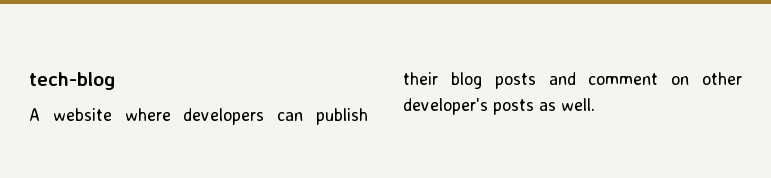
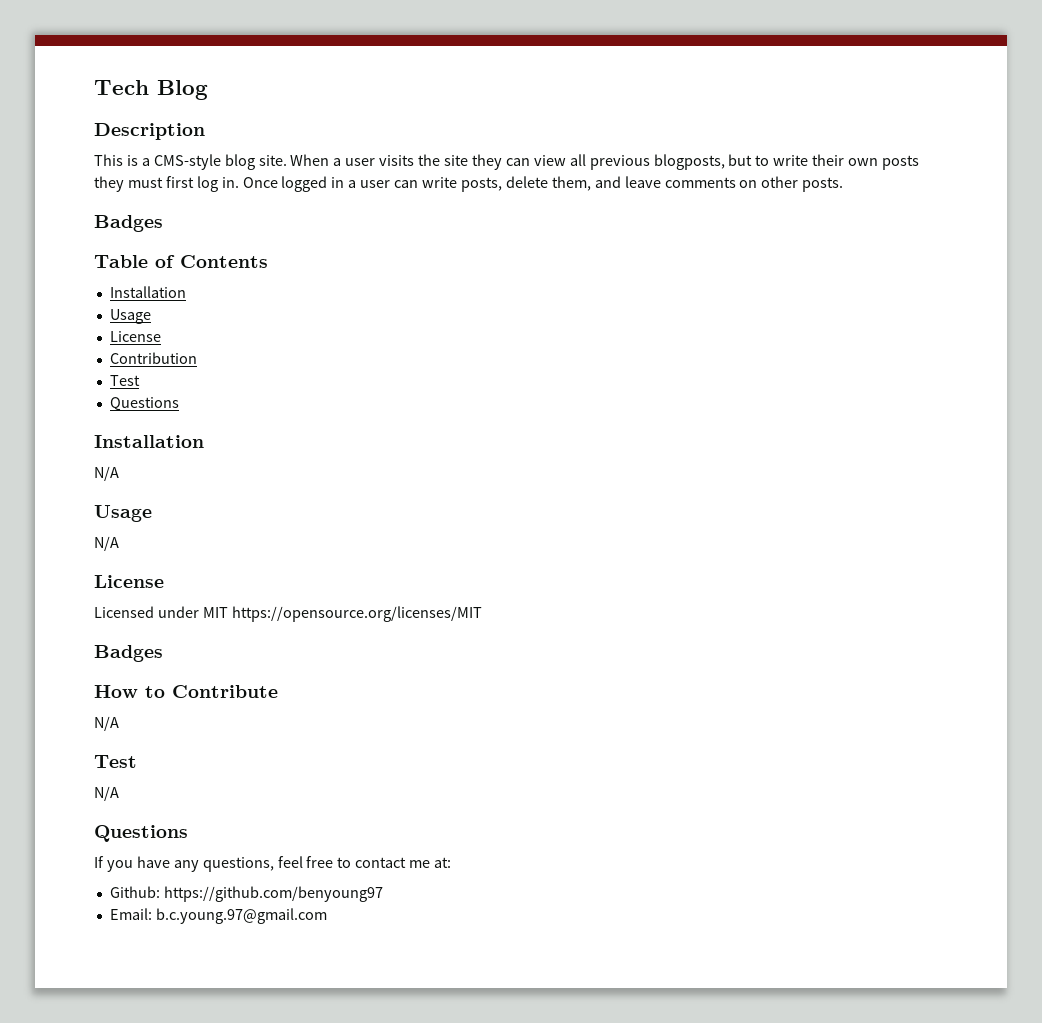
- tech-blog
- A website where developers can publish their blog posts and comment on other developer's posts as well.
+ Tech Blog
+ Description
+ This is a CMS-style blog site. When a user visits the site they can view all previous blogposts, but to write their own posts they must first log in. Once logged in a user can write posts, delete them, and leave comments on other posts.
+ Badges
+ Table of Contents
+ Installation
+ Usage
+ License
+ Contribution
+ Test
+ Questions
+ Installation
+ N/A
+ Usage
+ N/A
+ License
+ Licensed under MIT https://opensource.org/licenses/MIT
+ Badges
+ How to Contribute
+ N/A
+ Test
+ N/A
+ Questions
+ If you have any questions, feel free to contact me at:
+ Github: https://github.com/benyoung97
+ Email: b.c.young.97@gmail.com

